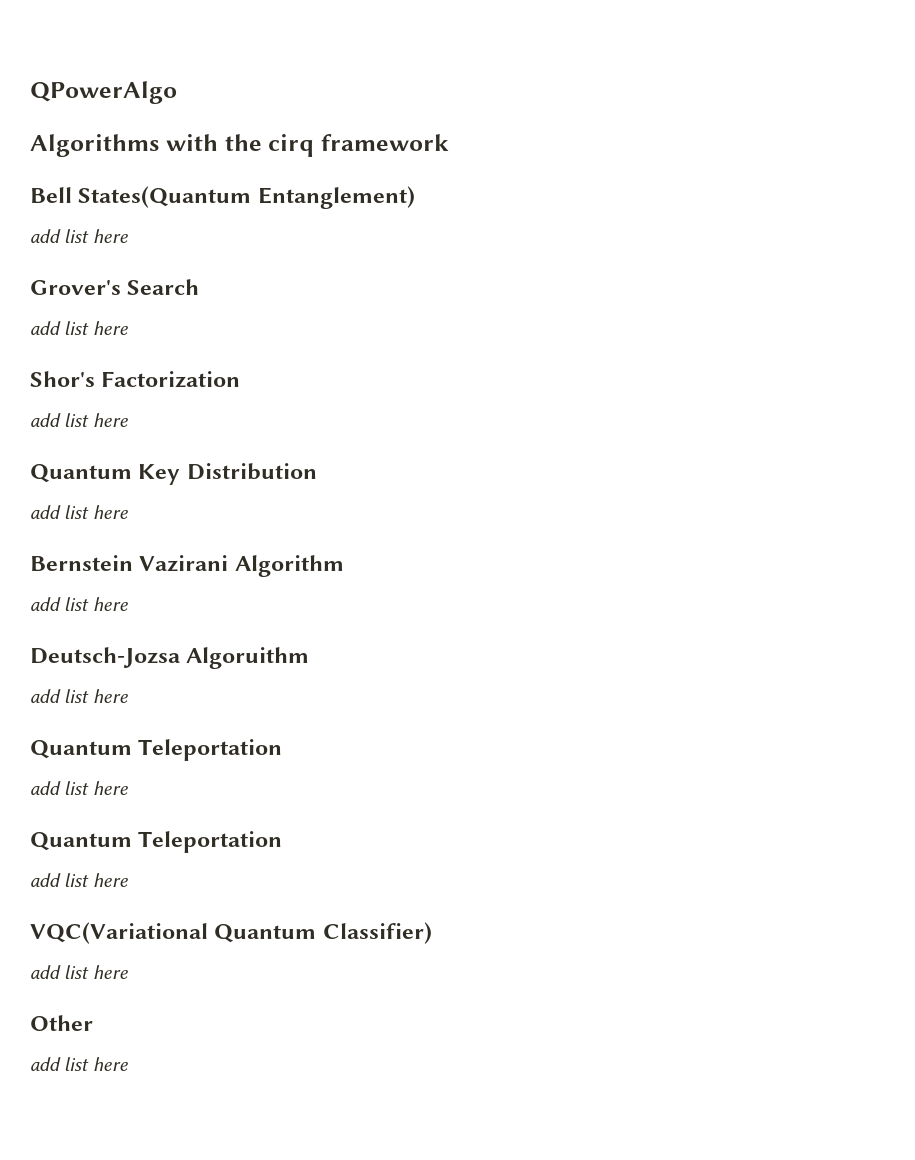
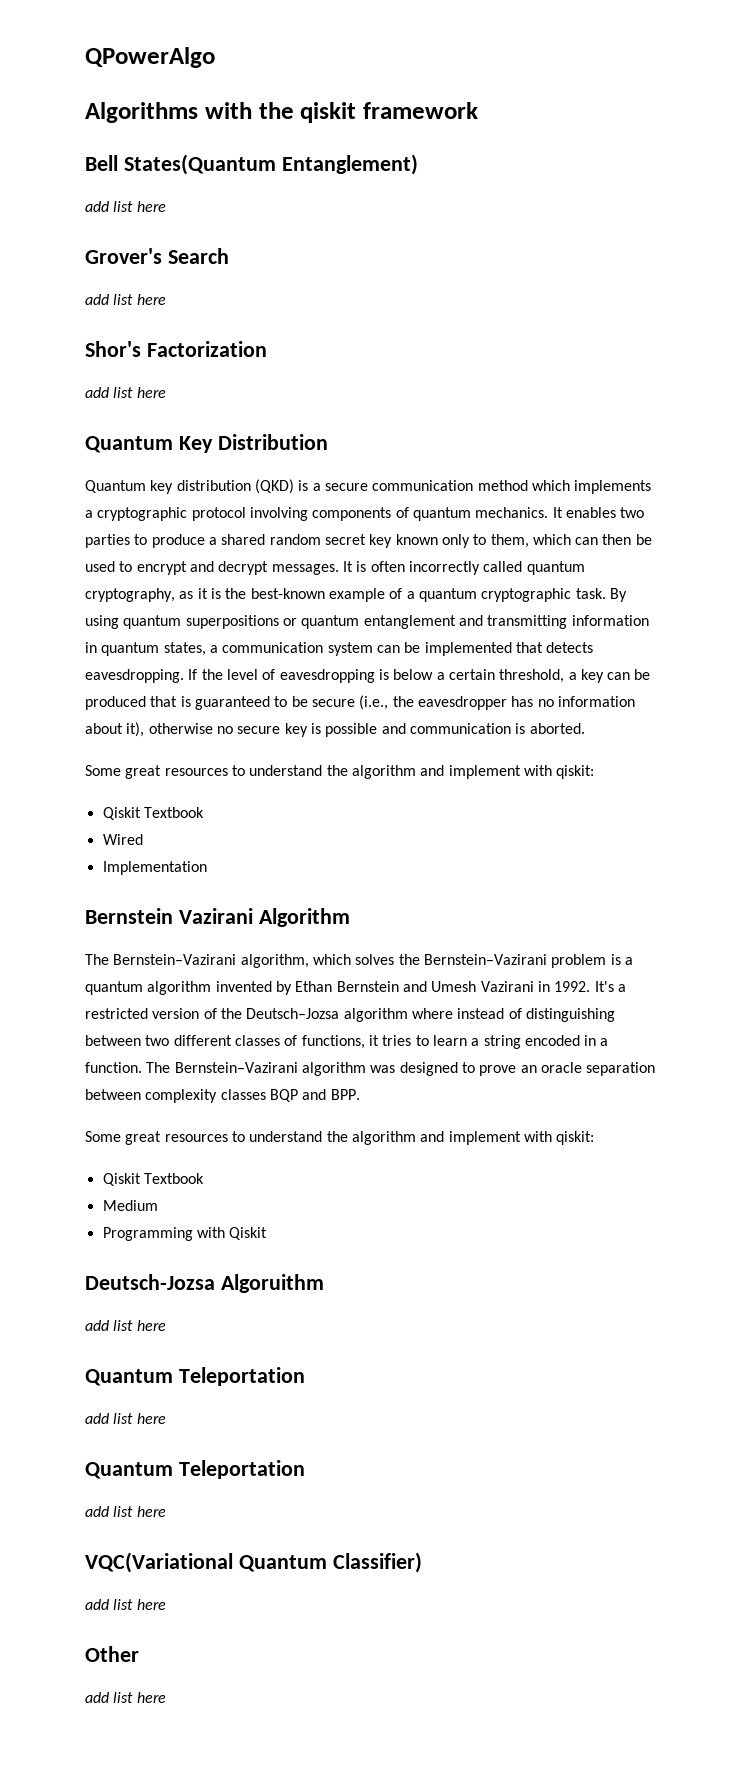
- Algorithms with the cirq framework
+ Algorithms with the qiskit framework
  Quantum Key Distribution
- add list here
+ Quantum key distribution (QKD) is a secure communication method which implements a cryptographic protocol involving components of quantum mechanics. It enables two parties to produce a shared random secret key known only to them, which can then be used to encrypt and decrypt messages. It is often incorrectly called quantum cryptography, as it is the best-known example of a quantum cryptographic task. By using quantum superpositions or quantum entanglement and transmitting information in quantum states, a communication system can be implemented that detects eavesdropping. If the level of eavesdropping is below a certain threshold, a key can be produced that is guaranteed to be secure (i.e., the eavesdropper has no information about it), otherwise no secure key is possible and communication is aborted.
+ Some great resources to understand the algorithm and implement with qiskit:
+ Qiskit Textbook
+ Wired
+ Implementation
  Bernstein Vazirani Algorithm
- add list here
+ The Bernstein–Vazirani algorithm, which solves the Bernstein–Vazirani problem is a quantum algorithm invented by Ethan Bernstein and Umesh Vazirani in 1992. It's a restricted version of the Deutsch–Jozsa algorithm where instead of distinguishing between two different classes of functions, it tries to learn a string encoded in a function. The Bernstein–Vazirani algorithm was designed to prove an oracle separation between complexity classes BQP and BPP.
+ Some great resources to understand the algorithm and implement with qiskit:
+ Qiskit Textbook
+ Medium
+ Programming with Qiskit

